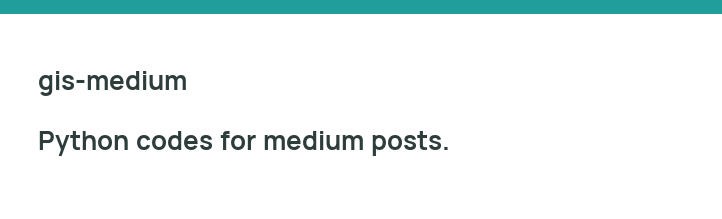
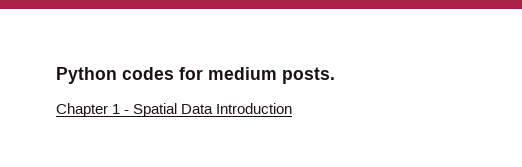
- gis-medium
+ Chapter 1 - Spatial Data Introduction

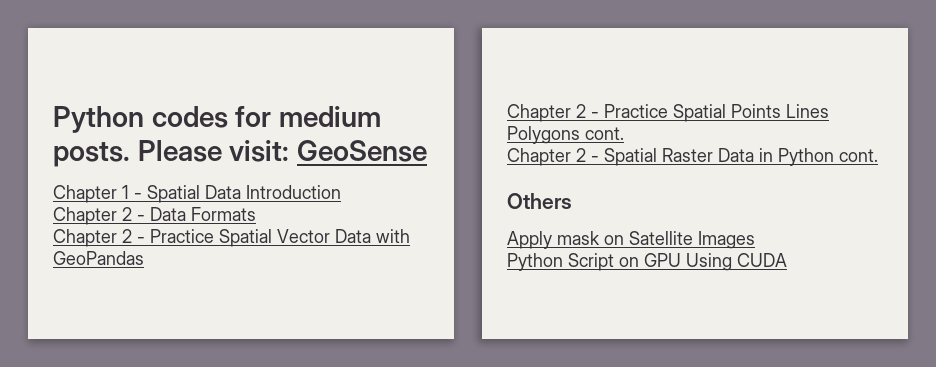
+ Please visit: GeoSense
+ Chapter 2 - Data Formats
+ Chapter 2 - Practice Spatial Vector Data with GeoPandas
+ Chapter 2 - Practice Spatial Points Lines Polygons cont.
+ Chapter 2 - Spatial Raster Data in Python cont.
+ Others
+ Apply mask on Satellite Images
+ Python Script on GPU Using CUDA

